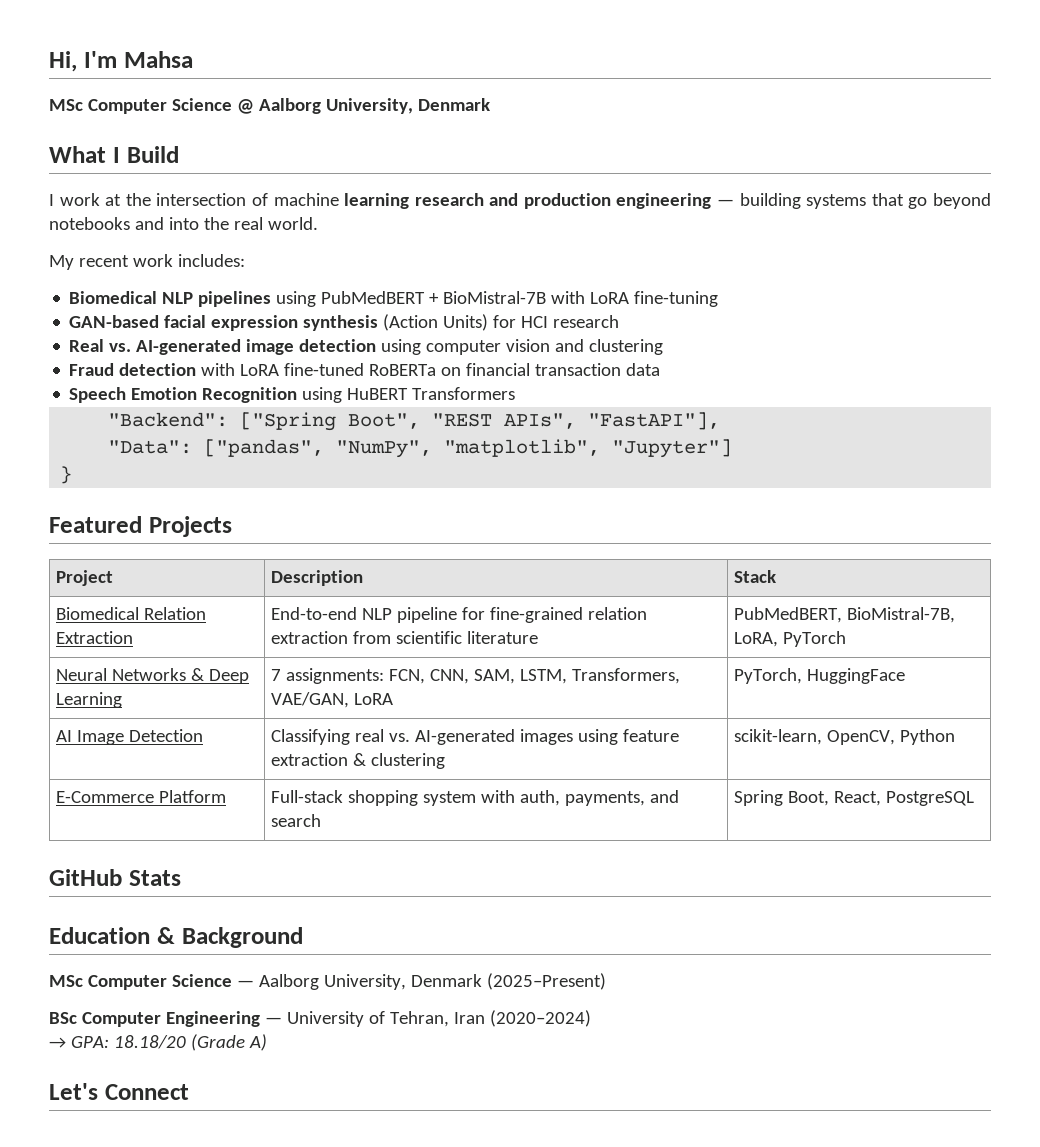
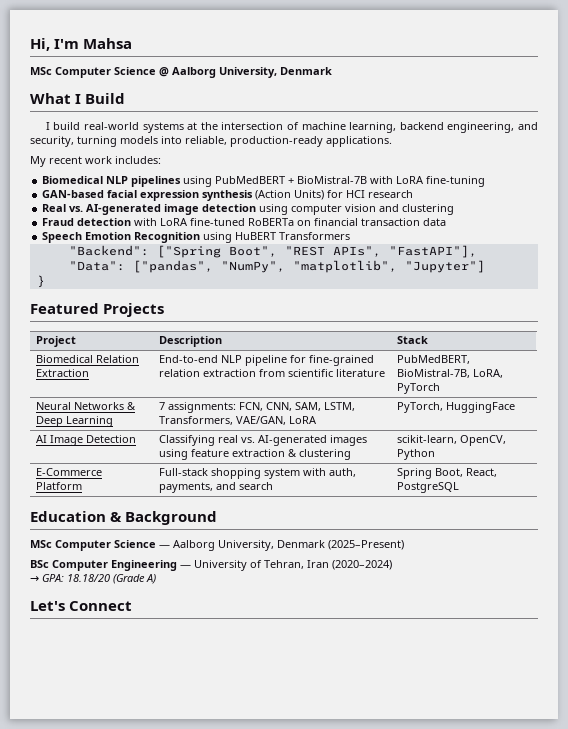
- I work at the intersection of machine learning research and production engineering — building systems that go beyond notebooks and into the real world.
+ I build real-world systems at the intersection of machine learning, backend engineering, and security, turning models into reliable, production-ready applications.
- GitHub Stats

